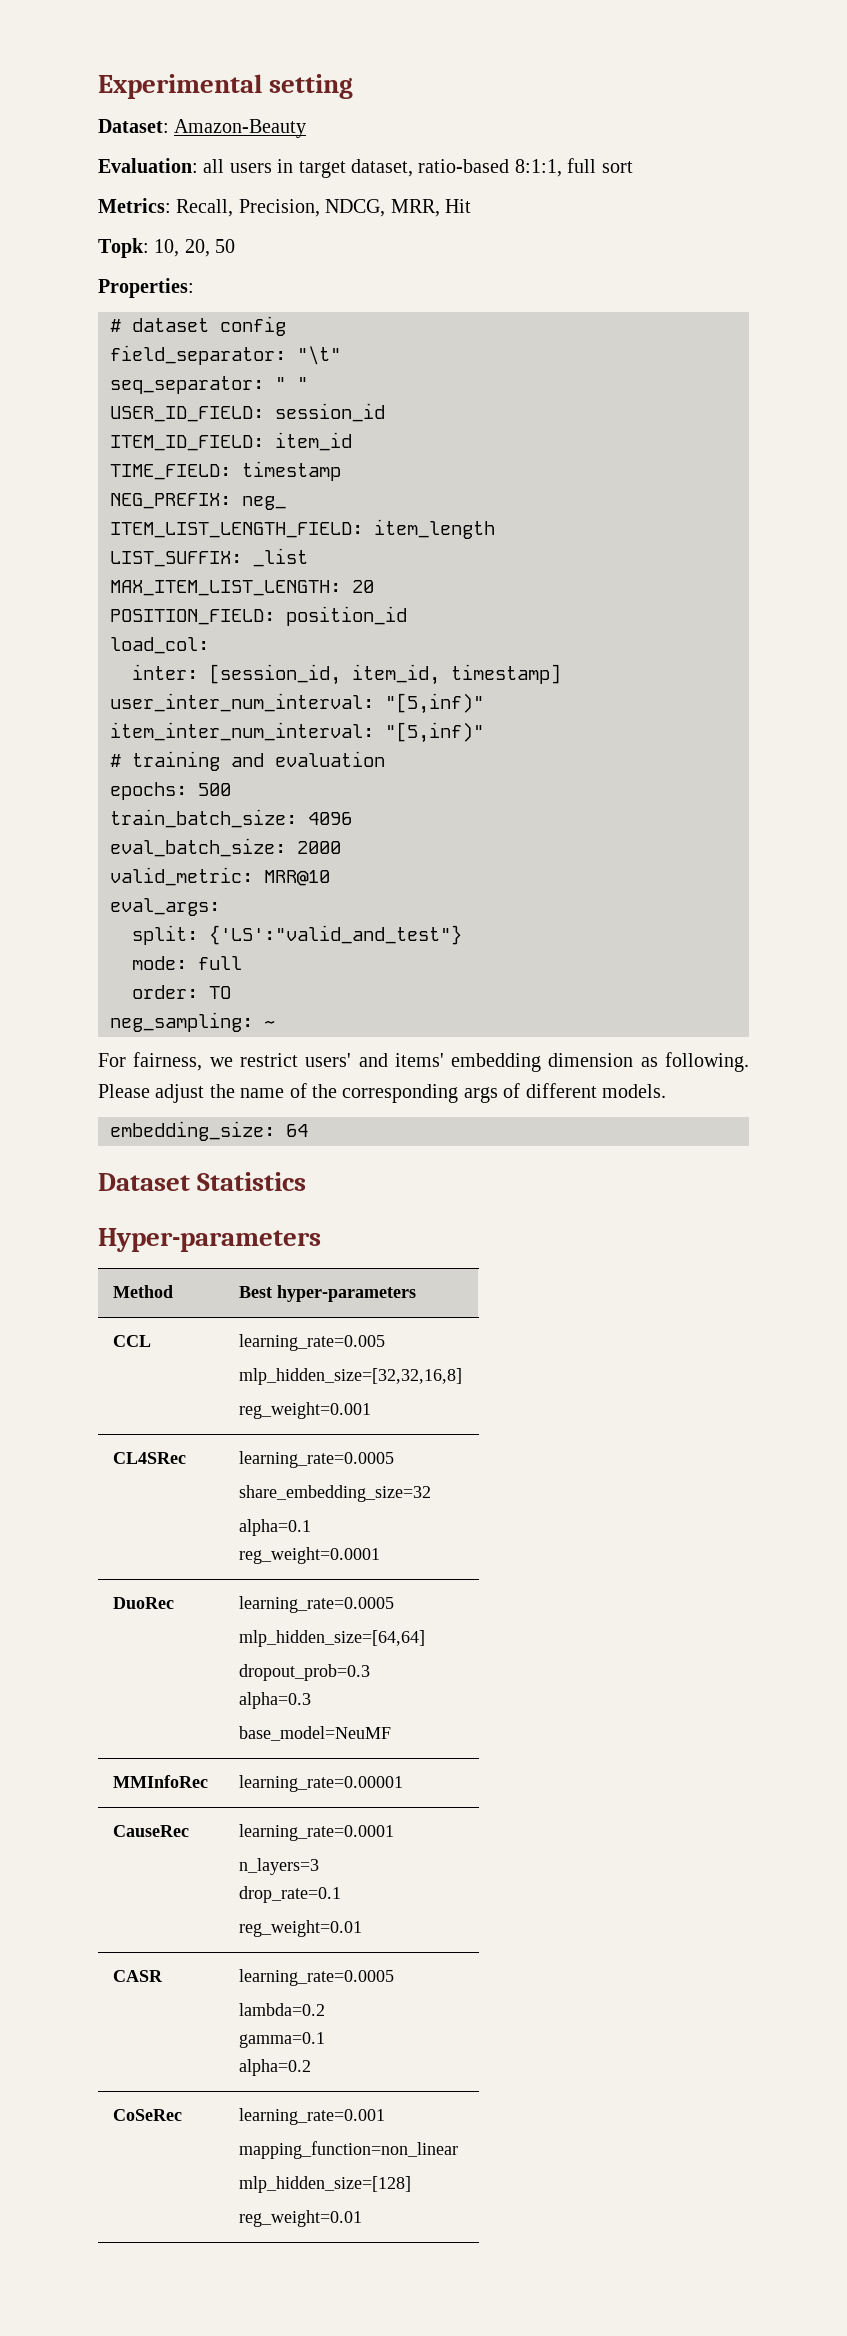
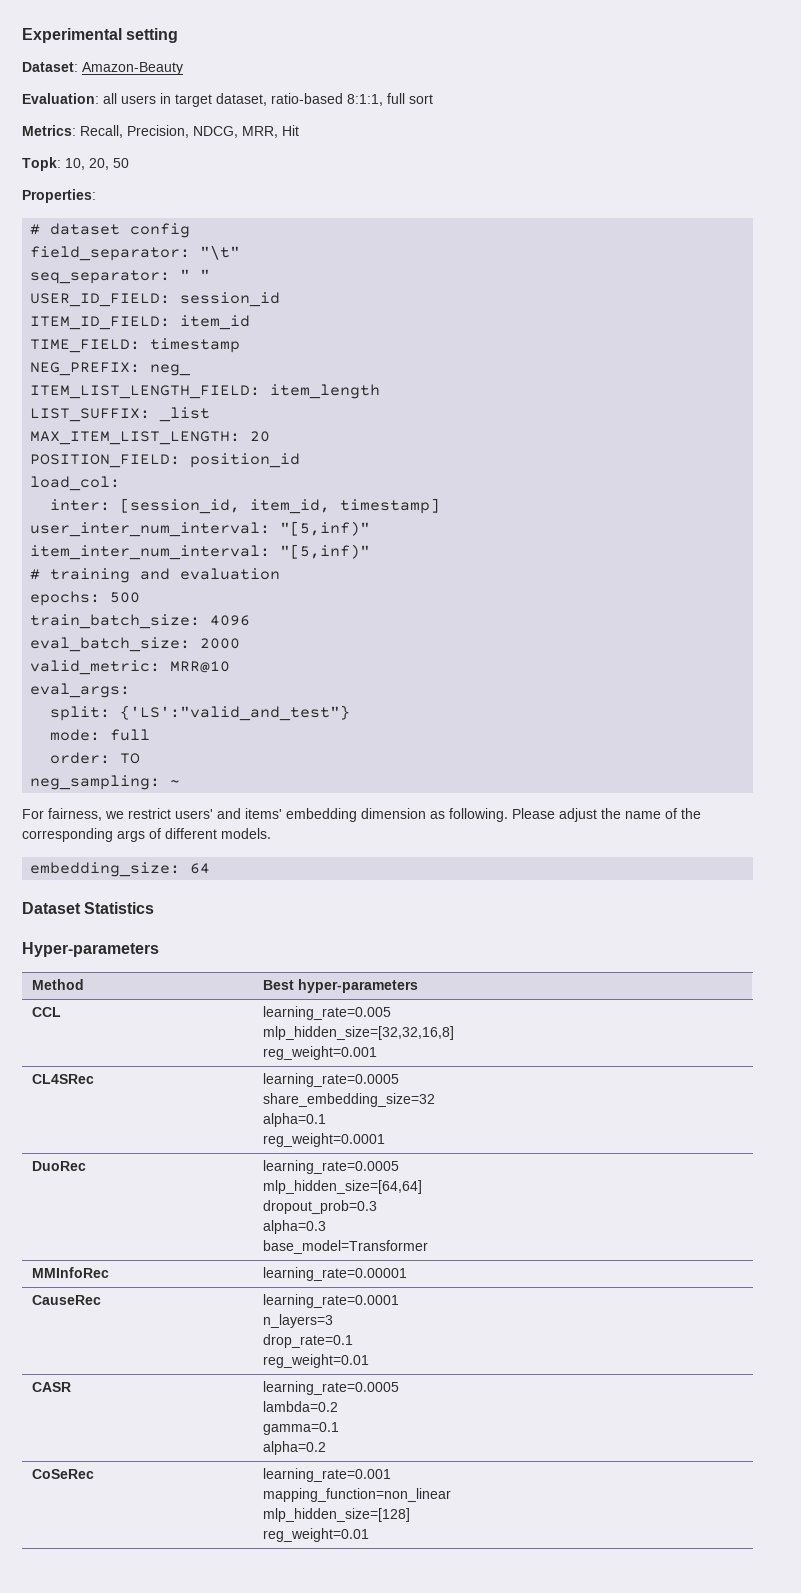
  DuoRec | learning_rate=0.0005
  mlp_hidden_size=[64,64]
  dropout_prob=0.3
  alpha=0.3
- base_model=NeuMF
+ base_model=Transformer

